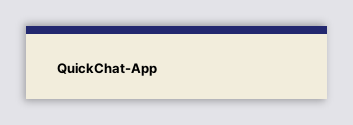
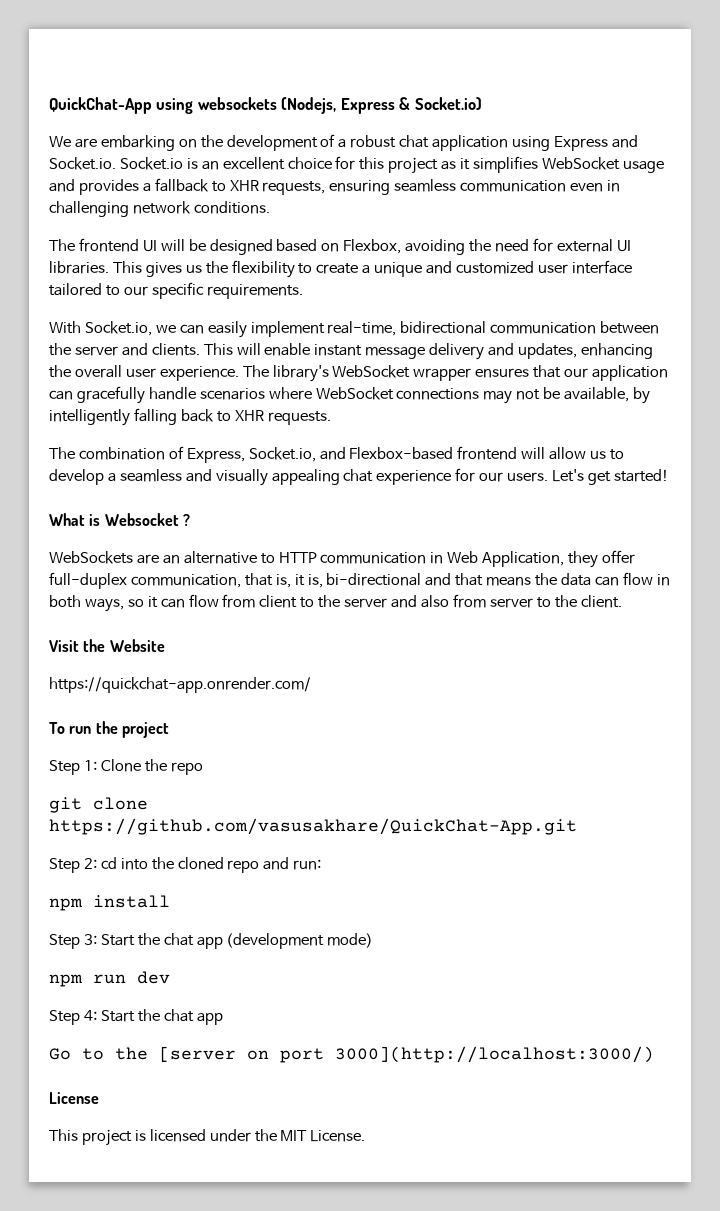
- QuickChat-App
+ QuickChat-App using websockets (Nodejs, Express & Socket.io)
+ We are embarking on the development of a robust chat application using Express and Socket.io. Socket.io is an excellent choice for this project as it simplifies WebSocket usage and provides a fallback to XHR requests, ensuring seamless communication even in challenging network conditions.
+ The frontend UI will be designed based on Flexbox, avoiding the need for external UI libraries. This gives us the flexibility to create a unique and customized user interface tailored to our specific requirements.
+ With Socket.io, we can easily implement real-time, bidirectional communication between the server and clients. This will enable instant message delivery and updates, enhancing the overall user experience. The library's WebSocket wrapper ensures that our application can gracefully handle scenarios where WebSocket connections may not be available, by intelligently falling back to XHR requests.
+ The combination of Express, Socket.io, and Flexbox-based frontend will allow us to develop a seamless and visually appealing chat experience for our users. Let's get started!
+ What is Websocket ?
+ WebSockets are an alternative to HTTP communication in Web Application, they offer full-duplex communication, that is, it is, bi-directional and that means the data can flow in both ways, so it can flow from client to the server and also from server to the client.
+ Visit the Website
+ https://quickchat-app.onrender.com/
+ To run the project
+ Step 1: Clone the repo
+ git clone https://github.com/vasusakhare/QuickChat-App.git
+ Step 2: cd into the cloned repo and run:
+ npm install
+ Step 3: Start the chat app (development mode)
+ npm run dev
+ Step 4: Start the chat app
+ Go to the [server on port 3000](http://localhost:3000/)
+ License
+ This project is licensed under the MIT License.

